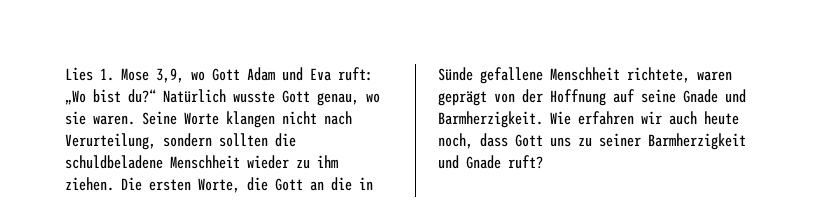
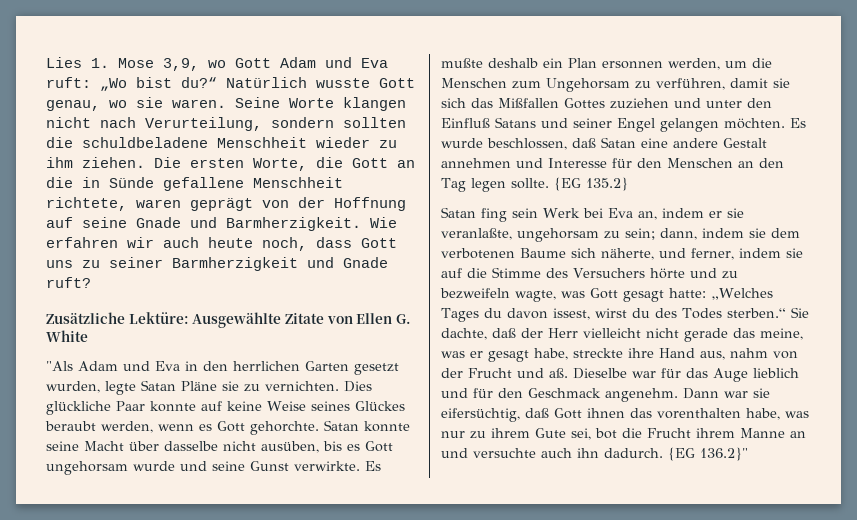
+ Zusätzliche Lektüre: Ausgewählte Zitate von Ellen G. White
+ "Als Adam und Eva in den herrlichen Garten gesetzt wurden, legte Satan Pläne sie zu vernichten. Dies glückliche Paar konnte auf keine Weise seines Glückes beraubt werden, wenn es Gott gehorchte. Satan konnte seine Macht über dasselbe nicht ausüben, bis es Gott ungehorsam wurde und seine Gunst verwirkte. Es mußte deshalb ein Plan ersonnen werden, um die Menschen zum Ungehorsam zu verführen, damit sie sich das Mißfallen Gottes zuziehen und unter den Einfluß Satans und seiner Engel gelangen möchten. Es wurde beschlossen, daß Satan eine andere Gestalt annehmen und Interesse für den Menschen an den Tag legen sollte. {EG 135.2}
+ Satan fing sein Werk bei Eva an, indem er sie veranlaßte, ungehorsam zu sein; dann, indem sie dem verbotenen Baume sich näherte, und ferner, indem sie auf die Stimme des Versuchers hörte und zu bezweifeln wagte, was Gott gesagt hatte: „Welches Tages du davon issest, wirst du des Todes sterben.“ Sie dachte, daß der Herr vielleicht nicht gerade das meine, was er gesagt habe, streckte ihre Hand aus, nahm von der Frucht und aß. Dieselbe war für das Auge lieblich und für den Geschmack angenehm. Dann war sie eifersüchtig, daß Gott ihnen das vorenthalten habe, was nur zu ihrem Gute sei, bot die Frucht ihrem Manne an und versuchte auch ihn dadurch. {EG 136.2}"

